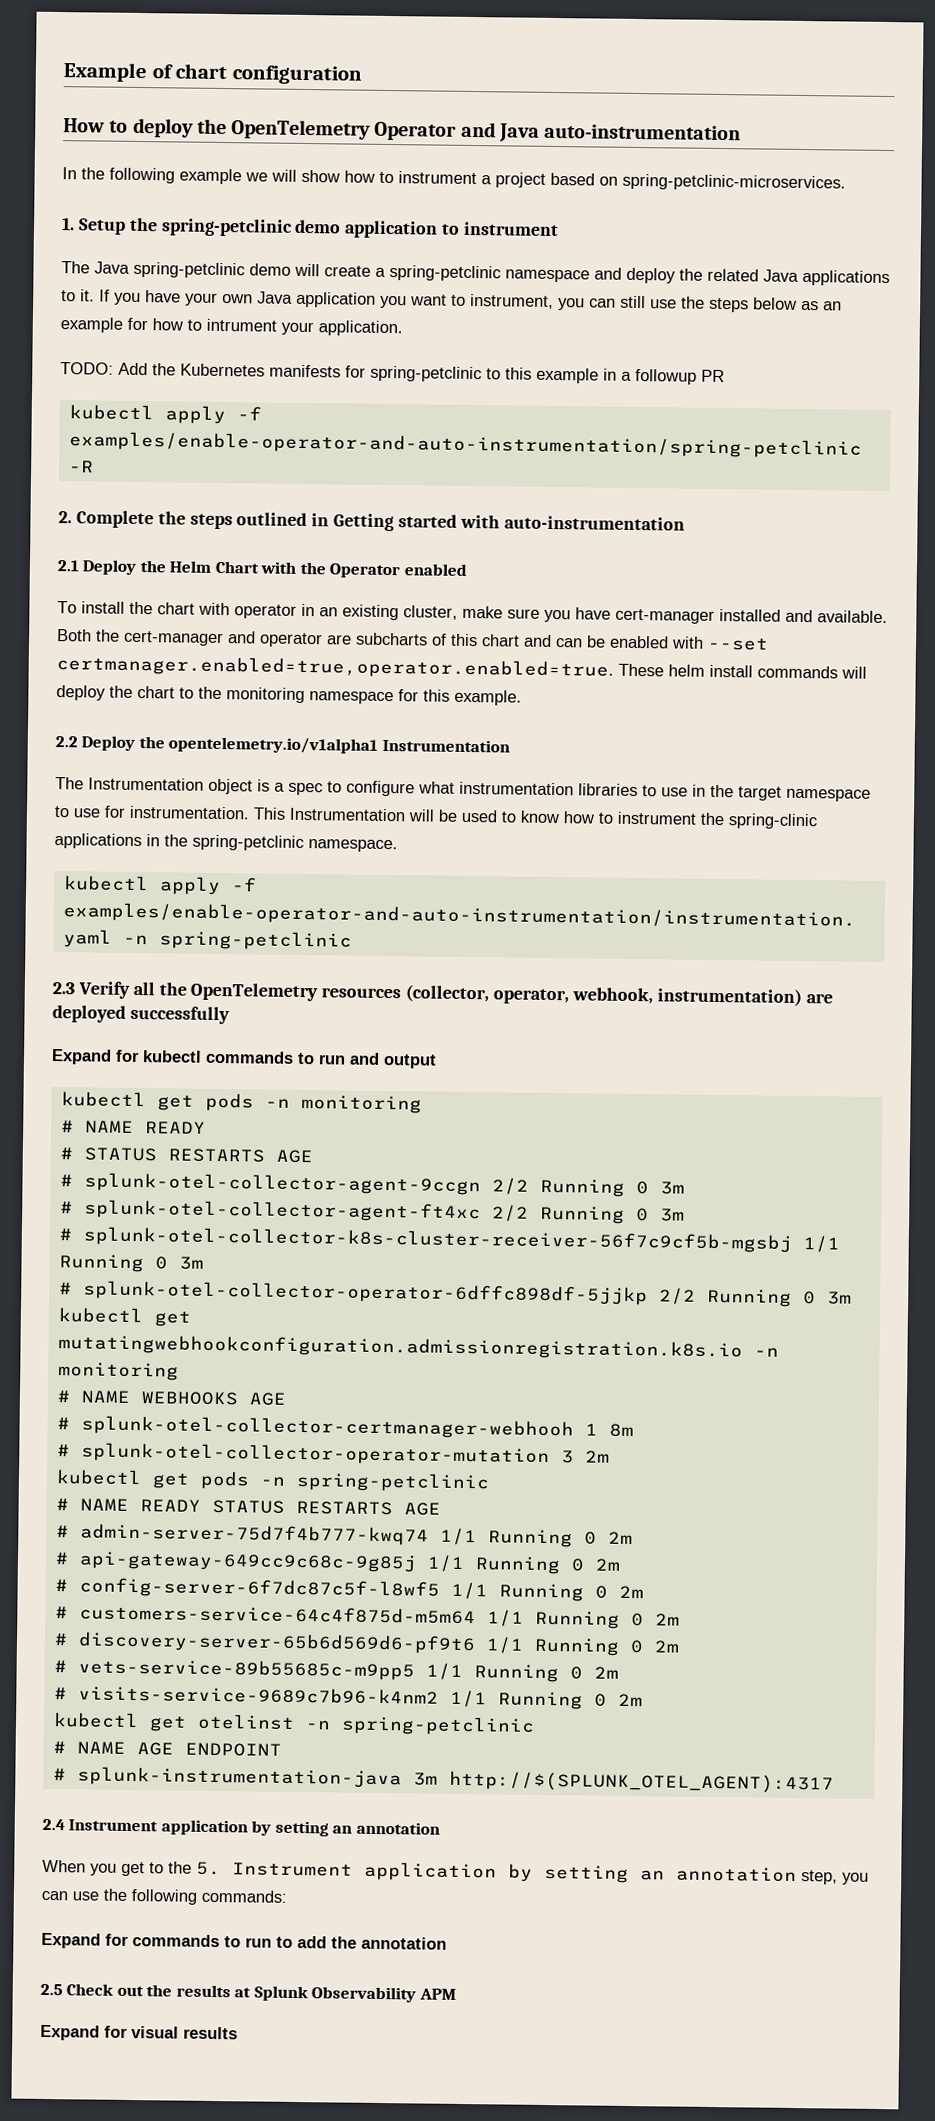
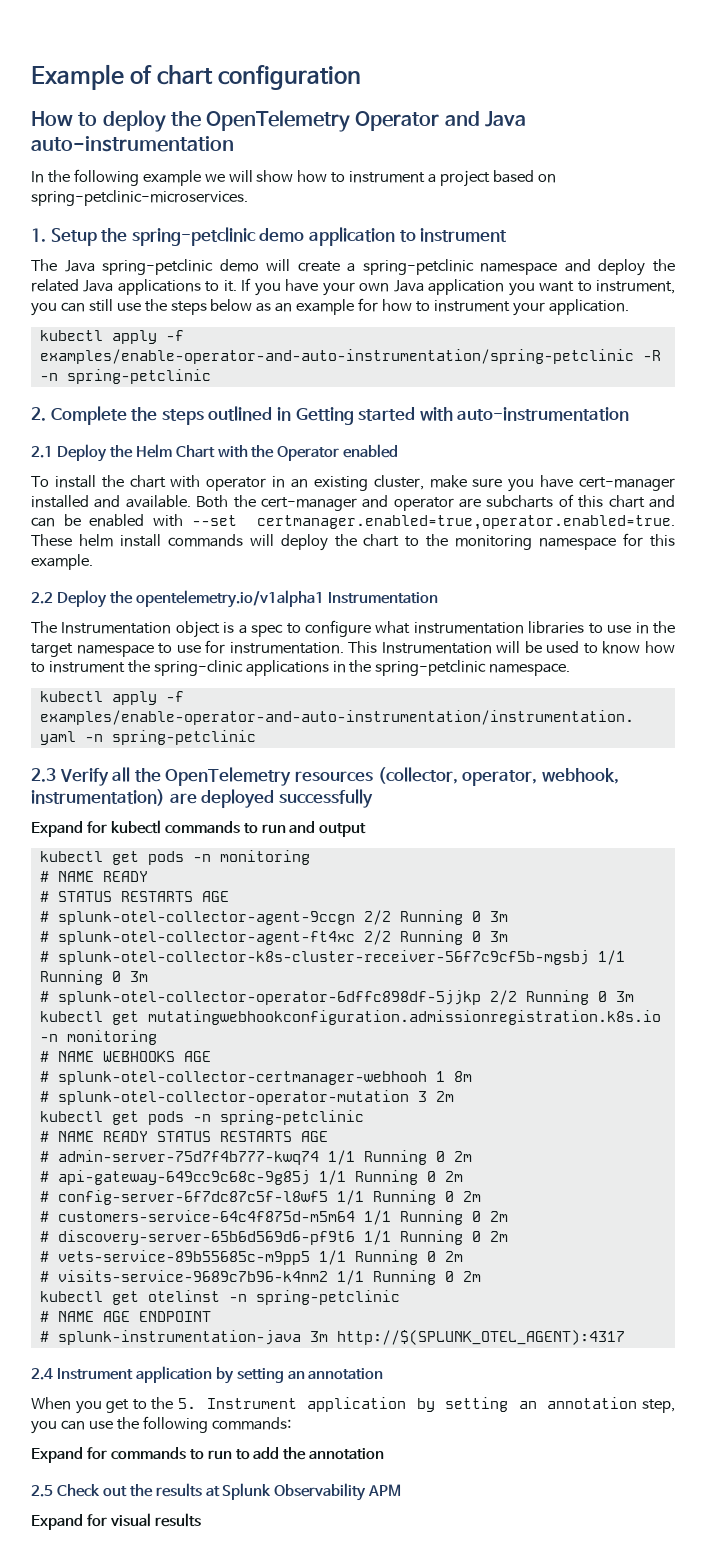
- If you have your own Java application you want to instrument, you can still use the steps below as an example for how to intrument your application.
+ If you have your own Java application you want to instrument, you can still use the steps below as an example for how to instrument your application.
- TODO: Add the Kubernetes manifests for spring-petclinic to this example in a followup PR
- kubectl apply -f examples/enable-operator-and-auto-instrumentation/spring-petclinic -R
+ kubectl apply -f examples/enable-operator-and-auto-instrumentation/spring-petclinic -R -n spring-petclinic

